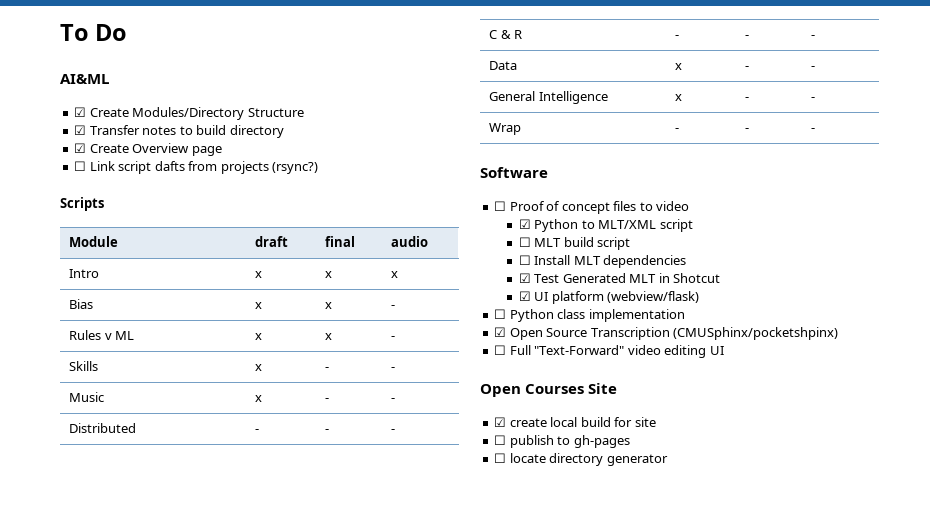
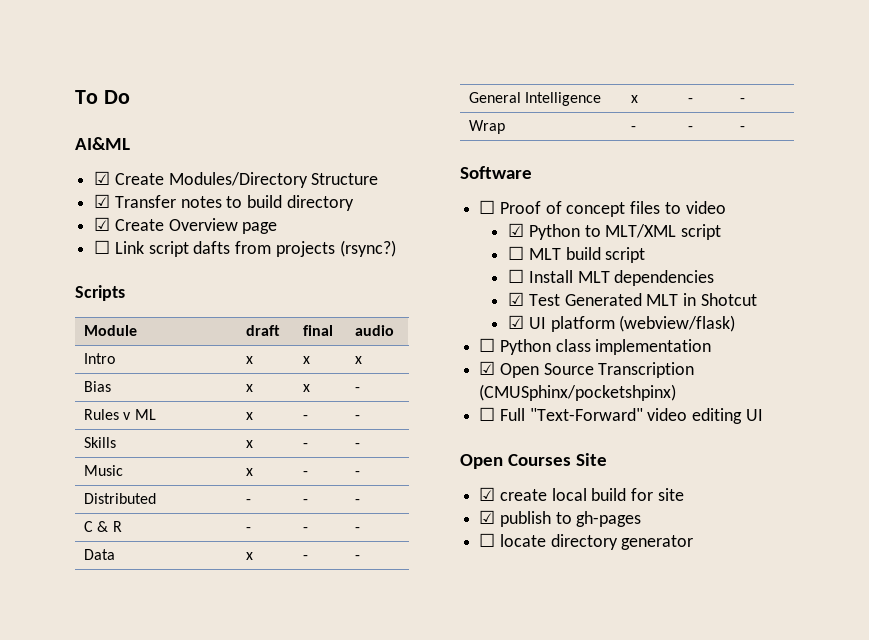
- Rules v ML | x | x | -
+ Rules v ML | x | - | -
- ☐ publish to gh-pages
+ ☑ publish to gh-pages

